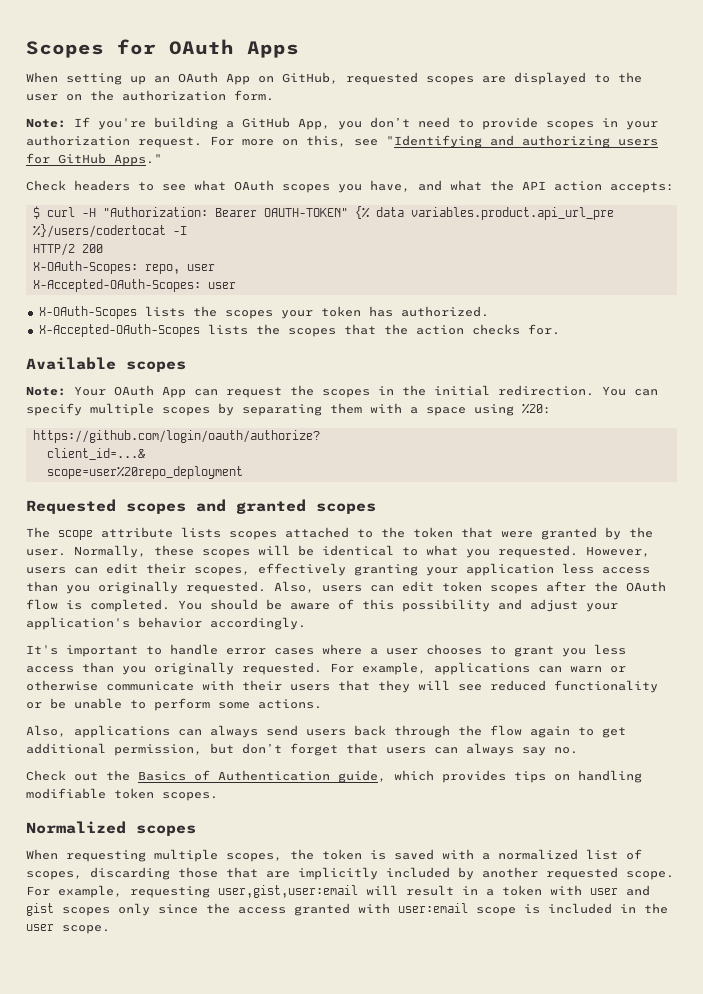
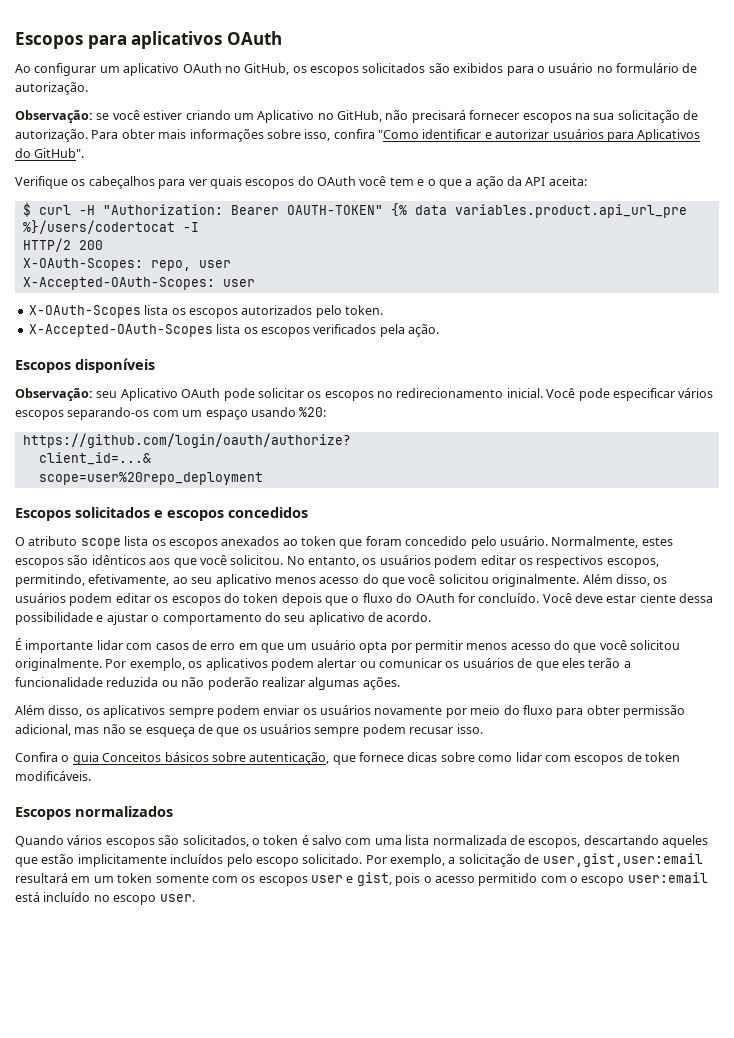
- Scopes for OAuth Apps
- When setting up an OAuth App on GitHub, requested scopes are displayed to the user on the authorization form.
- Note: If you're building a GitHub App, you don’t need to provide scopes in your authorization request. For more on this, see "Identifying and authorizing users for GitHub Apps."
- Check headers to see what OAuth scopes you have, and what the API action accepts:
+ Escopos para aplicativos OAuth
+ Ao configurar um aplicativo OAuth no GitHub, os escopos solicitados são exibidos para o usuário no formulário de autorização.
+ Observação: se você estiver criando um Aplicativo no GitHub, não precisará fornecer escopos na sua solicitação de autorização. Para obter mais informações sobre isso, confira "Como identificar e autorizar usuários para Aplicativos do GitHub".
+ Verifique os cabeçalhos para ver quais escopos do OAuth você tem e o que a ação da API aceita:
- X-OAuth-Scopes lists the scopes your token has authorized.
- X-Accepted-OAuth-Scopes lists the scopes that the action checks for.
- Available scopes
- Note: Your OAuth App can request the scopes in the initial redirection. You can specify multiple scopes by separating them with a space using %20:
+ X-OAuth-Scopes lista os escopos autorizados pelo token.
+ X-Accepted-OAuth-Scopes lista os escopos verificados pela ação.
+ Escopos disponíveis
+ Observação: seu Aplicativo OAuth pode solicitar os escopos no redirecionamento inicial. Você pode especificar vários escopos separando-os com um espaço usando %20:
  https://github.com/login/oauth/authorize?
  client_id=...&
  scope=user%20repo_deployment
- Requested scopes and granted scopes
- The scope attribute lists scopes attached to the token that were granted by the user. Normally, these scopes will be identical to what you requested. However, users can edit their scopes, effectively granting your application less access than you originally requested. Also, users can edit token scopes after the OAuth flow is completed. You should be aware of this possibility and adjust your application's behavior accordingly.
- It's important to handle error cases where a user chooses to grant you less access than you originally requested. For example, applications can warn or otherwise communicate with their users that they will see reduced functionality or be unable to perform some actions.
- Also, applications can always send users back through the flow again to get additional permission, but don’t forget that users can always say no.
- Check out the Basics of Authentication guide, which provides tips on handling modifiable token scopes.
- Normalized scopes
- When requesting multiple scopes, the token is saved with a normalized list of scopes, discarding those that are implicitly included by another requested scope. For example, requesting user,gist,user:email will result in a token with user and gist scopes only since the access granted with user:email scope is included in the user scope.
+ Escopos solicitados e escopos concedidos
+ O atributo scope lista os escopos anexados ao token que foram concedido pelo usuário. Normalmente, estes escopos são idênticos aos que você solicitou. No entanto, os usuários podem editar os respectivos escopos, permitindo, efetivamente, ao seu aplicativo menos acesso do que você solicitou originalmente. Além disso, os usuários podem editar os escopos do token depois que o fluxo do OAuth for concluído. Você deve estar ciente dessa possibilidade e ajustar o comportamento do seu aplicativo de acordo.
+ É importante lidar com casos de erro em que um usuário opta por permitir menos acesso do que você solicitou originalmente. Por exemplo, os aplicativos podem alertar ou comunicar os usuários de que eles terão a funcionalidade reduzida ou não poderão realizar algumas ações.
+ Além disso, os aplicativos sempre podem enviar os usuários novamente por meio do fluxo para obter permissão adicional, mas não se esqueça de que os usuários sempre podem recusar isso.
+ Confira o guia Conceitos básicos sobre autenticação, que fornece dicas sobre como lidar com escopos de token modificáveis.
+ Escopos normalizados
+ Quando vários escopos são solicitados, o token é salvo com uma lista normalizada de escopos, descartando aqueles que estão implicitamente incluídos pelo escopo solicitado. Por exemplo, a solicitação de user,gist,user:email resultará em um token somente com os escopos user e gist, pois o acesso permitido com o escopo user:email está incluído no escopo user.

